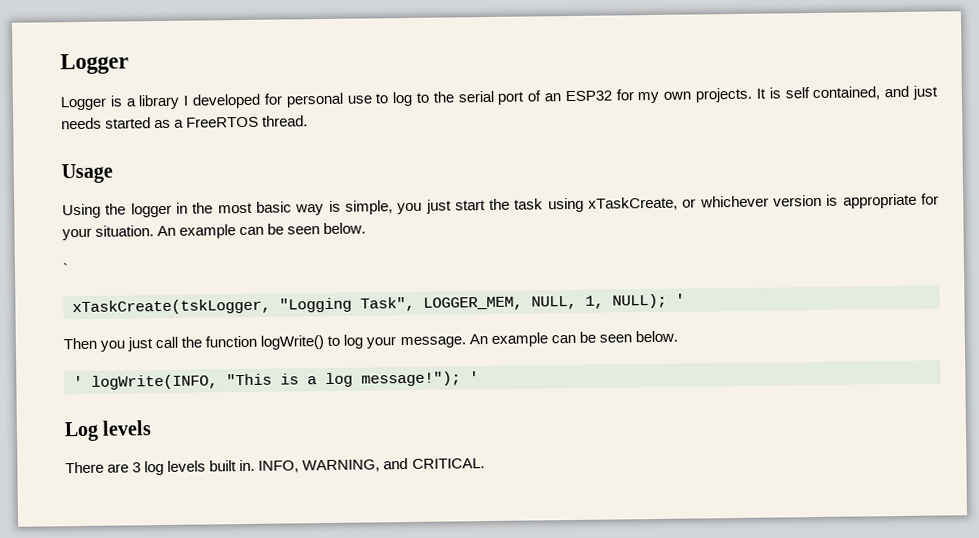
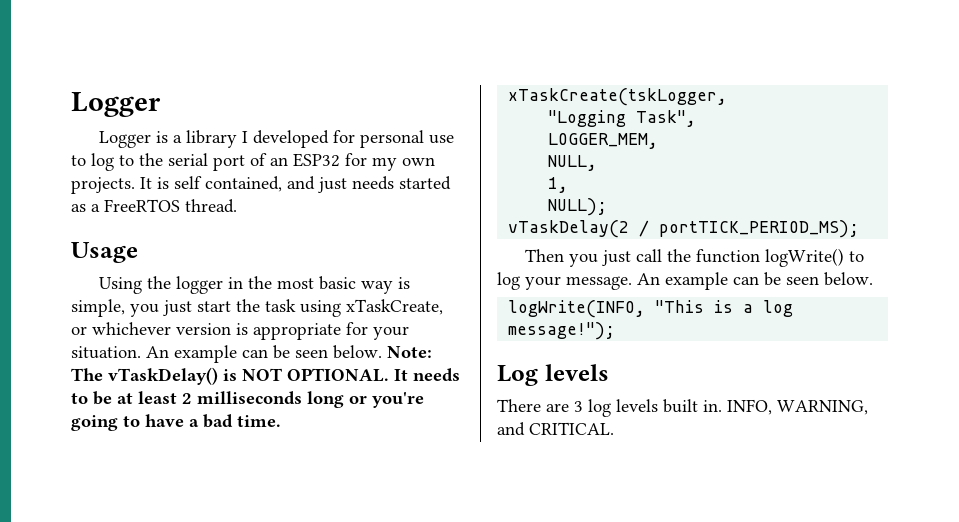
- Using the logger in the most basic way is simple, you just start the task using xTaskCreate, or whichever version is appropriate for your situation. An example can be seen below.
- `
+ Using the logger in the most basic way is simple, you just start the task using xTaskCreate, or whichever version is appropriate for your situation. An example can be seen below. Note: The vTaskDelay() is NOT OPTIONAL. It needs to be at least 2 milliseconds long or you're going to have a bad time.
- xTaskCreate(tskLogger, "Logging Task", LOGGER_MEM, NULL, 1, NULL); '
+ xTaskCreate(tskLogger,
+ "Logging Task",
+ LOGGER_MEM,
+ NULL,
+ 1,
+ NULL);
+ vTaskDelay(2 / portTICK_PERIOD_MS);
- ' logWrite(INFO, "This is a log message!"); '
+ logWrite(INFO, "This is a log message!");

